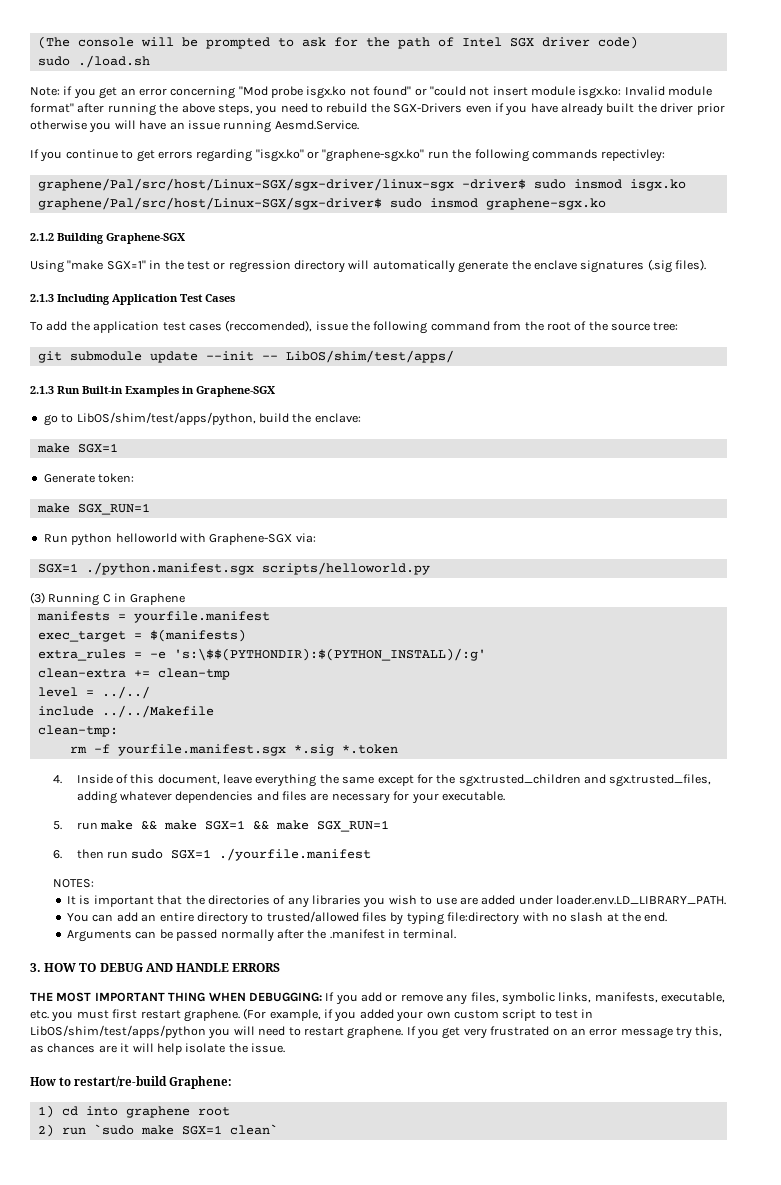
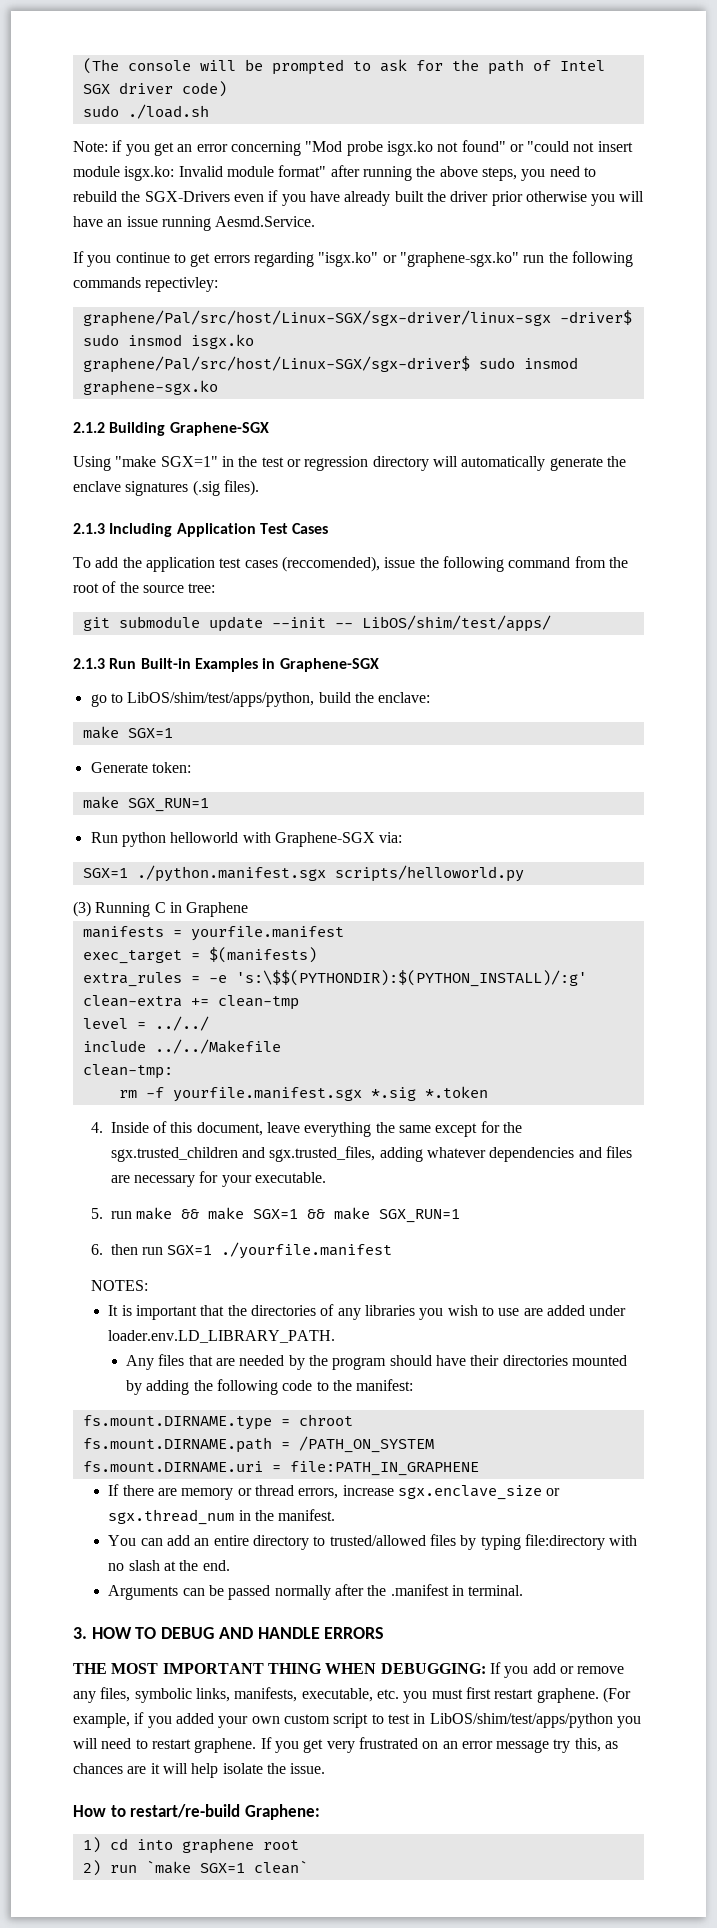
- 6. then run sudo SGX=1 ./yourfile.manifest
+ 6. then run SGX=1 ./yourfile.manifest
+ Any files that are needed by the program should have their directories mounted by adding the following code to the manifest:
+ fs.mount.DIRNAME.type = chroot
+ fs.mount.DIRNAME.path = /PATH_ON_SYSTEM
+ fs.mount.DIRNAME.uri = file:PATH_IN_GRAPHENE
+ If there are memory or thread errors, increase sgx.enclave_size or sgx.thread_num in the manifest.
- 2) run `sudo make SGX=1 clean`
+ 2) run `make SGX=1 clean`

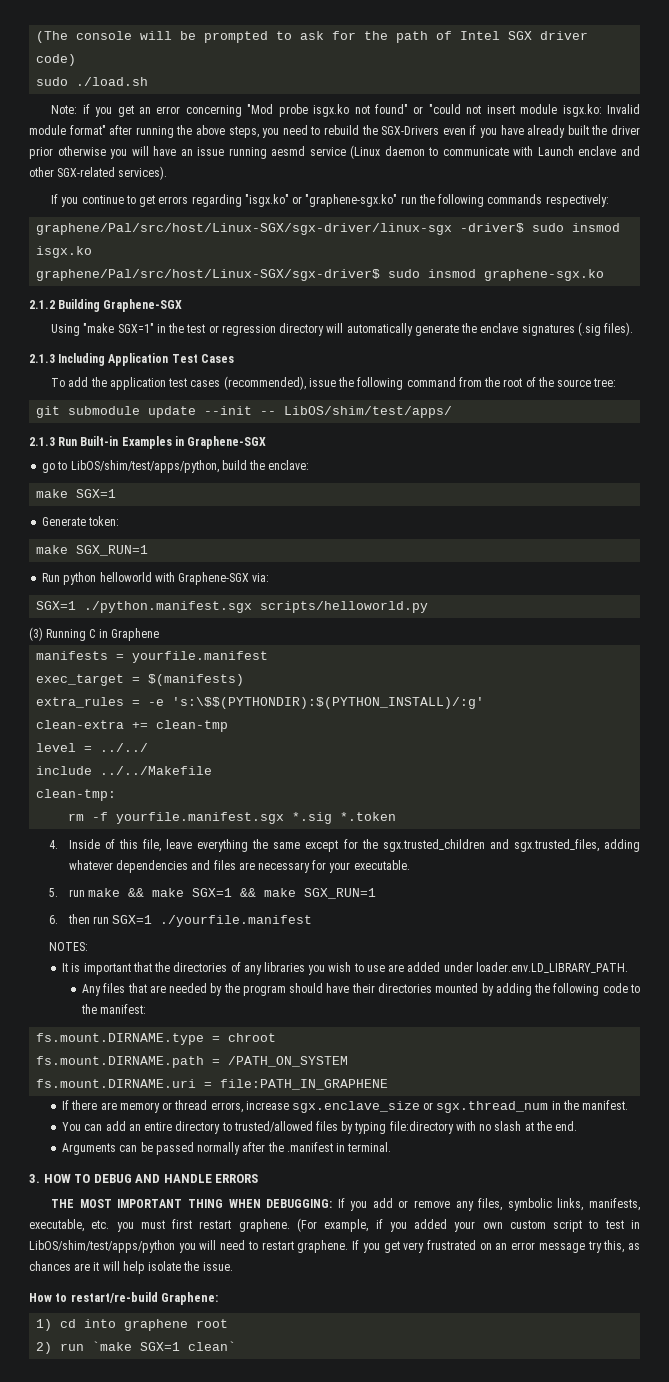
- Note: if you get an error concerning "Mod probe isgx.ko not found" or "could not insert module isgx.ko: Invalid module format" after running the above steps, you need to rebuild the SGX-Drivers even if you have already built the driver prior otherwise you will have an issue running Aesmd.Service.
+ Note: if you get an error concerning "Mod probe isgx.ko not found" or "could not insert module isgx.ko: Invalid module format" after running the above steps, you need to rebuild the SGX-Drivers even if you have already built the driver prior otherwise you will have an issue running aesmd service (Linux daemon to communicate with Launch enclave and other SGX-related services).
- If you continue to get errors regarding "isgx.ko" or "graphene-sgx.ko" run the following commands repectivley:
+ If you continue to get errors regarding "isgx.ko" or "graphene-sgx.ko" run the following commands respectively:
- To add the application test cases (reccomended), issue the following command from the root of the source tree:
+ To add the application test cases (recommended), issue the following command from the root of the source tree:
- 4. Inside of this document, leave everything the same except for the sgx.trusted_children and sgx.trusted_files, adding whatever dependencies and files are necessary for your executable.
+ 4. Inside of this file, leave everything the same except for the sgx.trusted_children and sgx.trusted_files, adding whatever dependencies and files are necessary for your executable.

